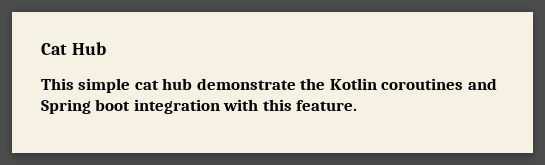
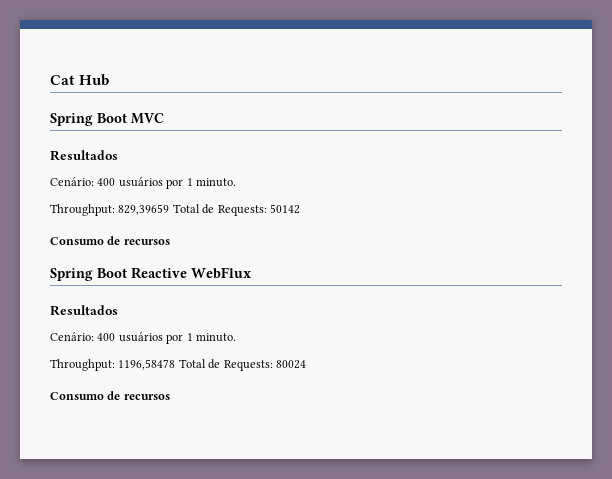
- This simple cat hub demonstrate the Kotlin coroutines and Spring boot integration with this feature.
+ Spring Boot MVC
+ Resultados
+ Cenário: 400 usuários por 1 minuto.
+ Throughput: 829,39659 Total de Requests: 50142
+ Consumo de recursos
+ Spring Boot Reactive WebFlux
+ Resultados
+ Cenário: 400 usuários por 1 minuto.
+ Throughput: 1196,58478 Total de Requests: 80024
+ Consumo de recursos

